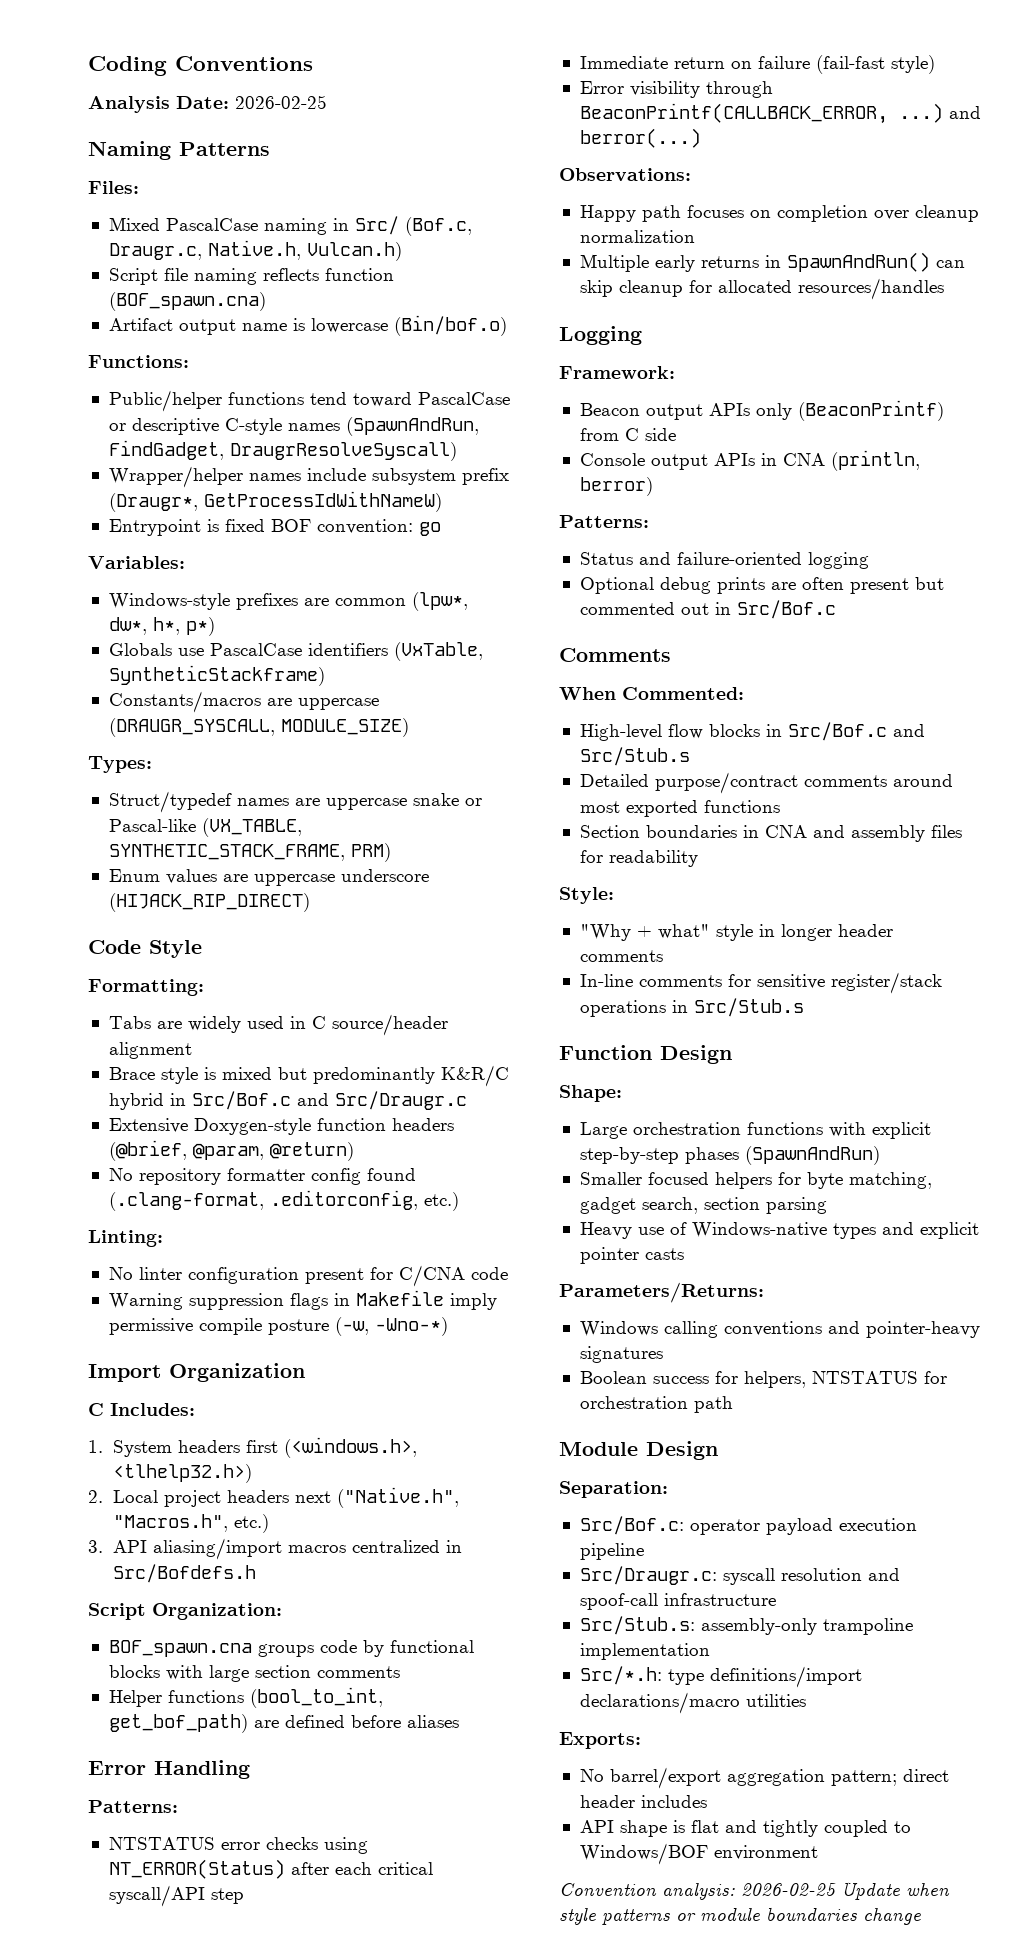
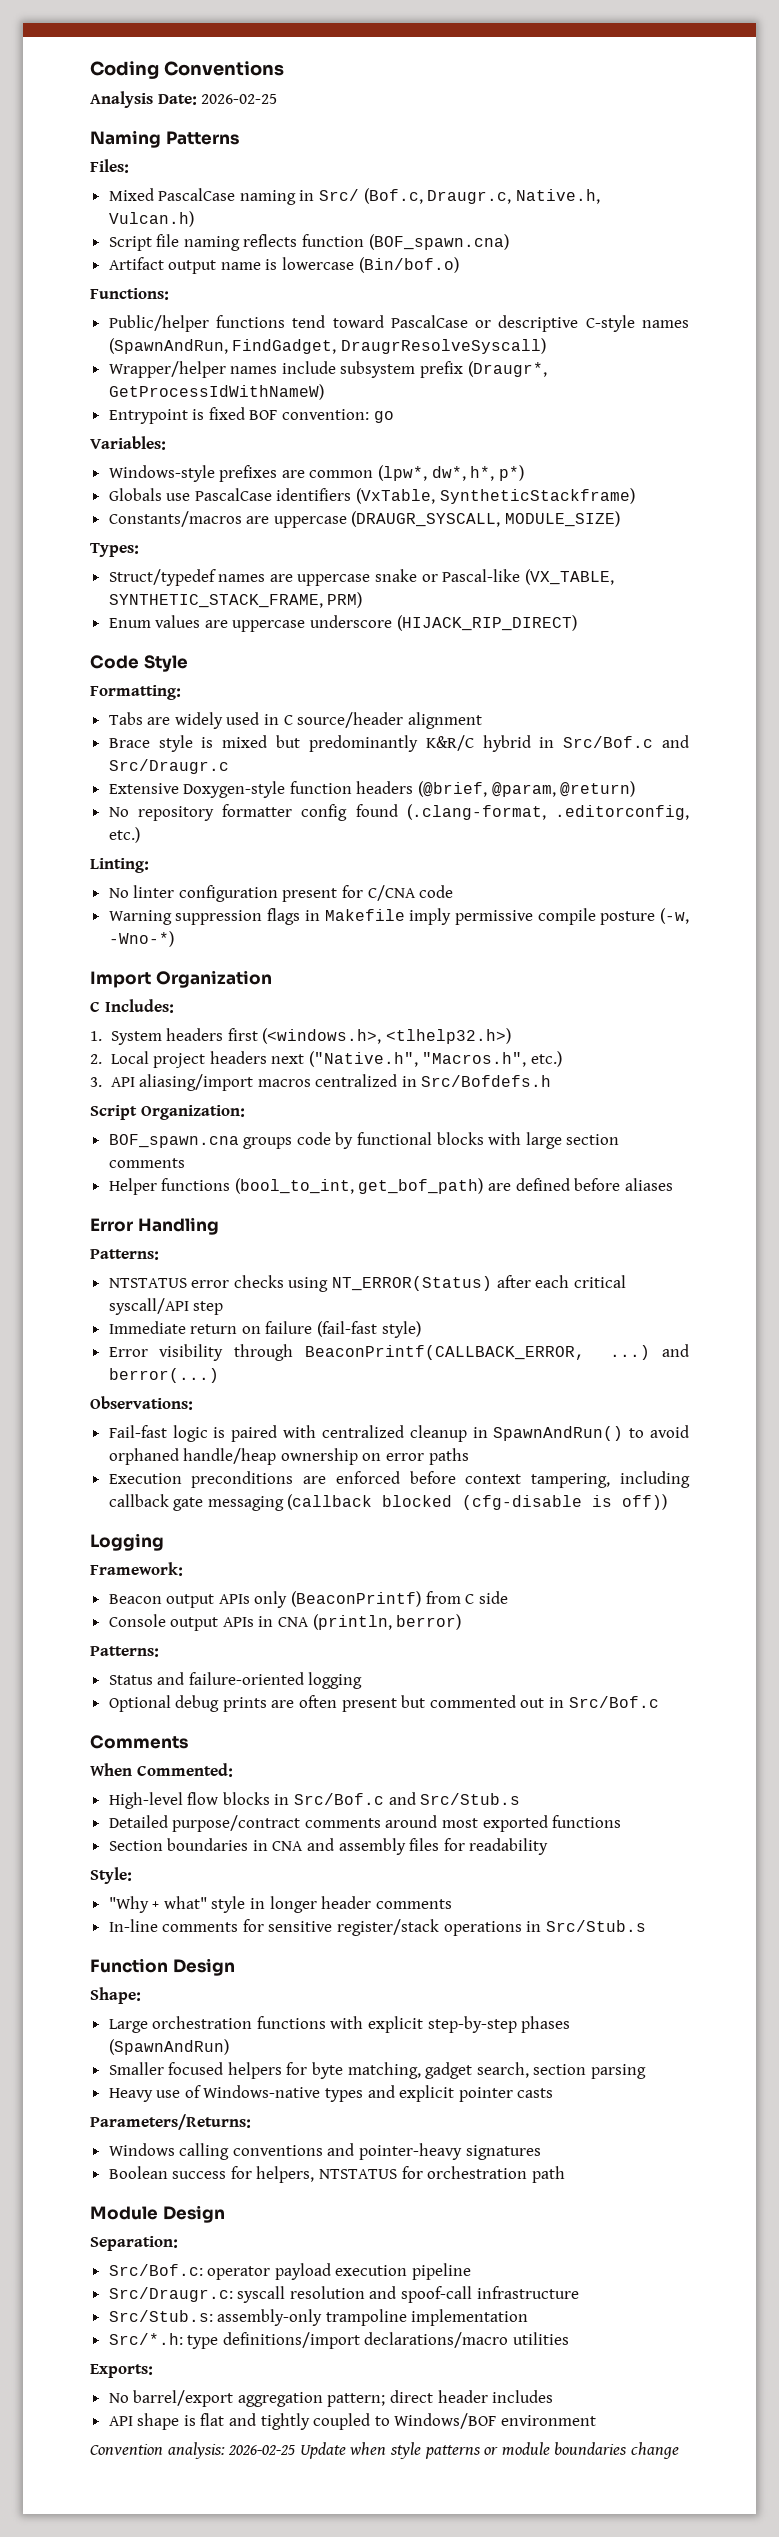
- Happy path focuses on completion over cleanup normalization
- Multiple early returns in SpawnAndRun() can skip cleanup for allocated resources/handles
+ Fail-fast logic is paired with centralized cleanup in SpawnAndRun() to avoid orphaned handle/heap ownership on error paths
+ Execution preconditions are enforced before context tampering, including callback gate messaging (callback blocked (cfg-disable is off))

